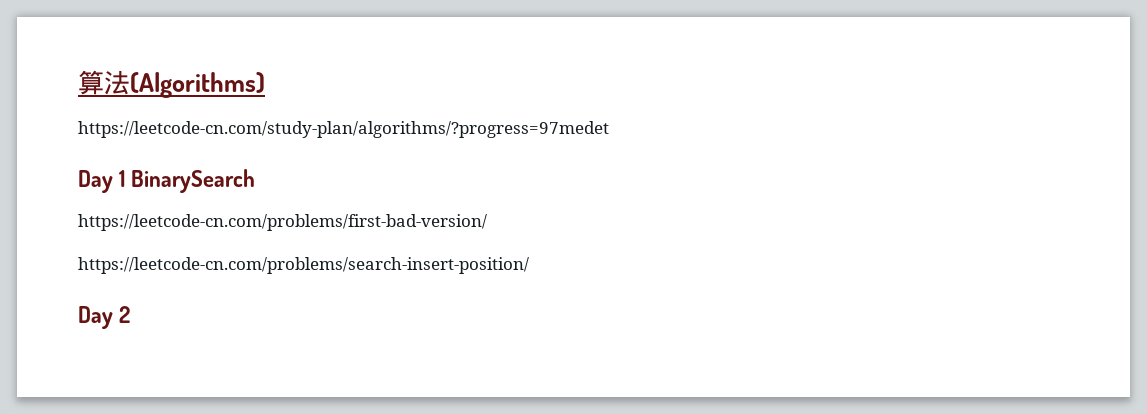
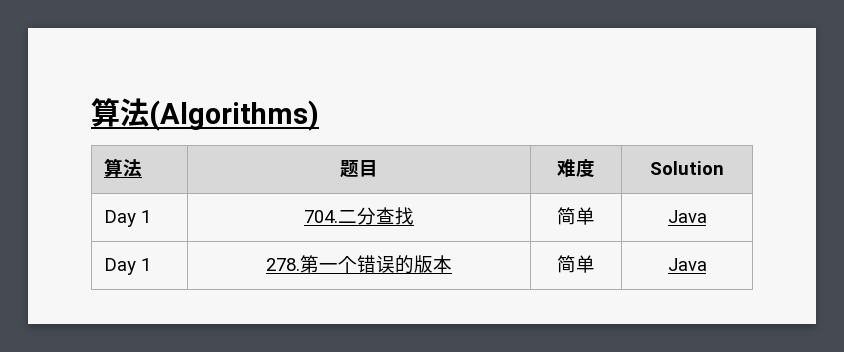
- https://leetcode-cn.com/study-plan/algorithms/?progress=97medet
- Day 1 BinarySearch
- https://leetcode-cn.com/problems/first-bad-version/
- https://leetcode-cn.com/problems/search-insert-position/
- Day 2
+ 算法 | 题目 | 难度 | Solution
+ Day 1 | 704.二分查找 | 简单 | Java
+ Day 1 | 278.第一个错误的版本 | 简单 | Java

